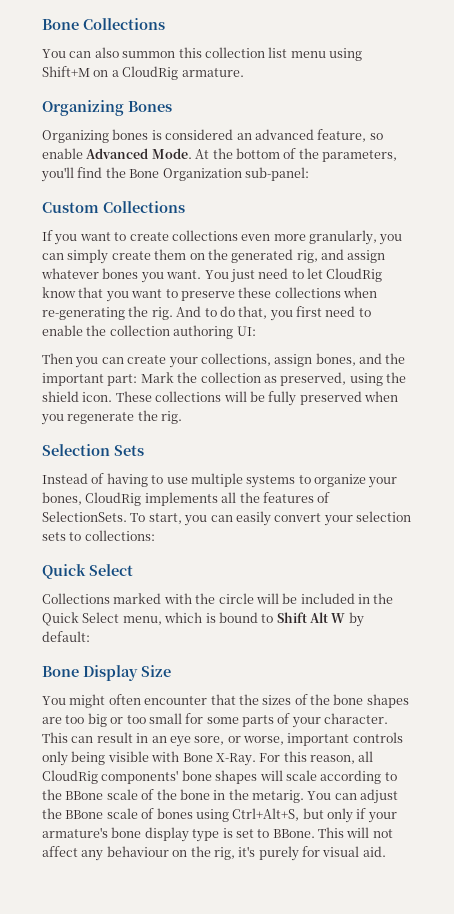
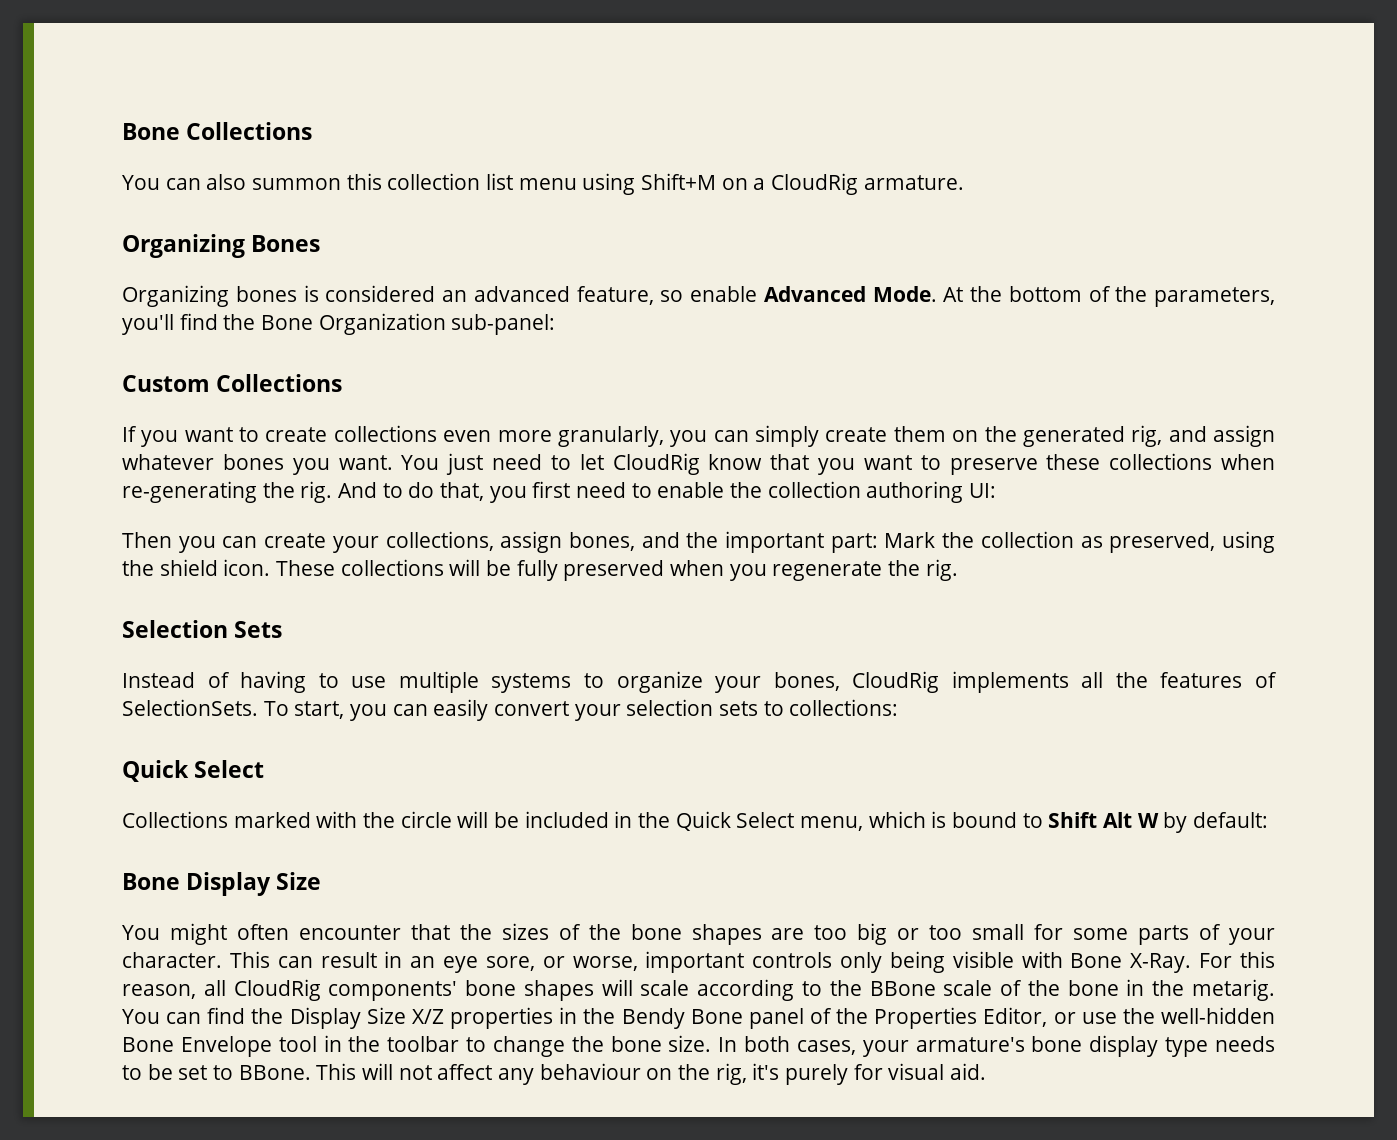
- You can adjust the BBone scale of bones using Ctrl+Alt+S, but only if your armature's bone display type is set to BBone.
+ You can find the Display Size X/Z properties in the Bendy Bone panel of the Properties Editor, or use the well-hidden Bone Envelope tool in the toolbar to change the bone size. In both cases, your armature's bone display type needs to be set to BBone.

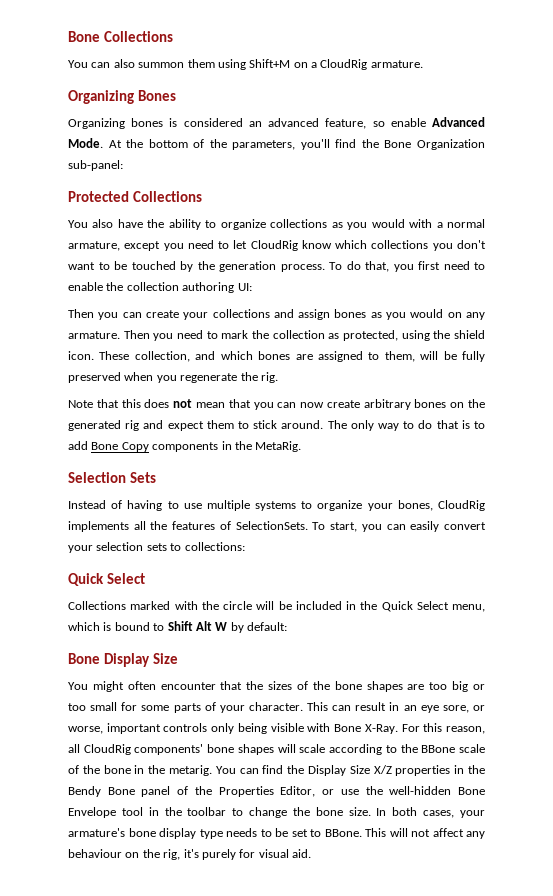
- You can also summon this collection list menu using Shift+M on a CloudRig armature.
+ You can also summon them using Shift+M on a CloudRig armature.
- Custom Collections
- If you want to create collections even more granularly, you can simply create them on the generated rig, and assign whatever bones you want. You just need to let CloudRig know that you want to preserve these collections when re-generating the rig. And to do that, you first need to enable the collection authoring UI:
+ Protected Collections
+ You also have the ability to organize collections as you would with a normal armature, except you need to let CloudRig know which collections you don't want to be touched by the generation process. To do that, you first need to enable the collection authoring UI:
- Then you can create your collections, assign bones, and the important part: Mark the collection as preserved, using the shield icon.
+ Then you can create your collections and assign bones as you would on any armature. Then you need to mark the collection as protected, using the shield icon.
- These collections will be fully preserved when you regenerate the rig.
+ These collection, and which bones are assigned to them, will be fully preserved when you regenerate the rig.
+ Note that this does not mean that you can now create arbitrary bones on the generated rig and expect them to stick around. The only way to do that is to add Bone Copy components in the MetaRig.

